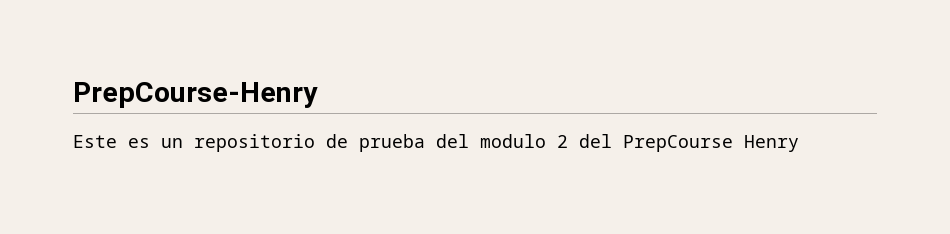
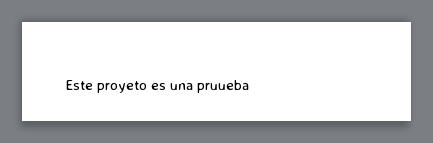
- PrepCourse-Henry
- Este es un repositorio de prueba del modulo 2 del PrepCourse Henry
+ Este proyeto es una pruueba

